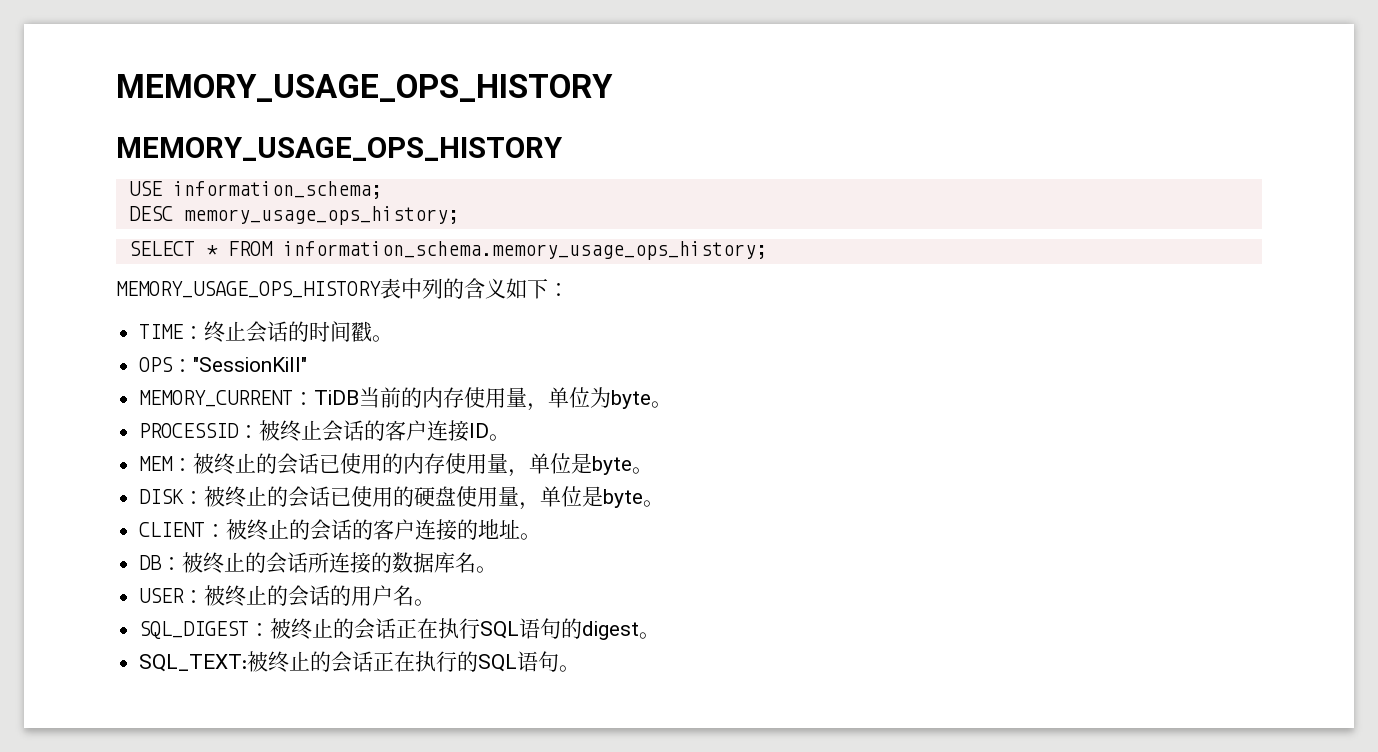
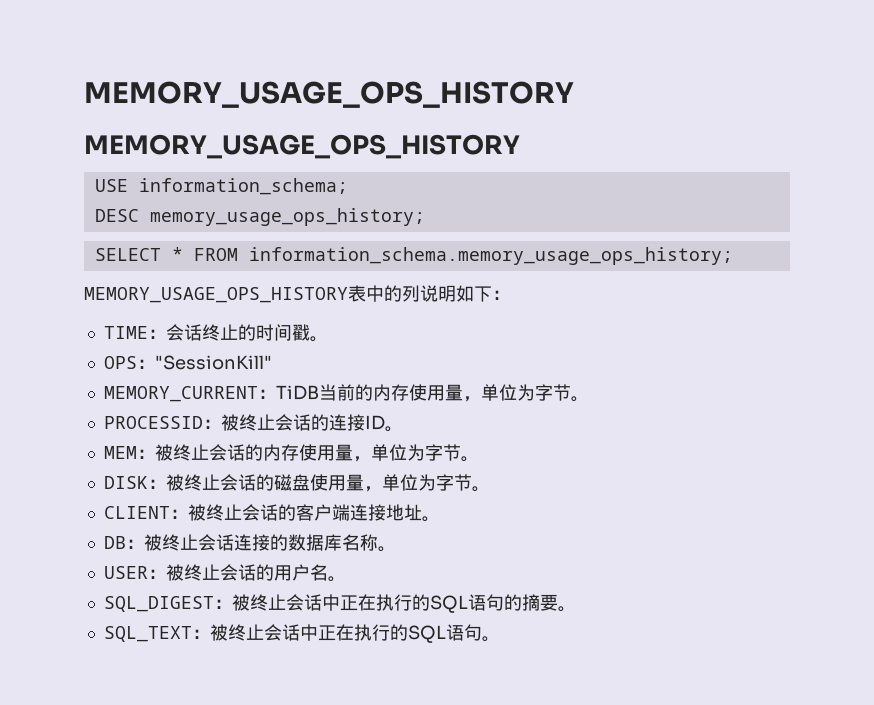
- MEMORY_USAGE_OPS_HISTORY表中列的含义如下：
+ MEMORY_USAGE_OPS_HISTORY表中的列说明如下：
- TIME：终止会话的时间戳。
+ TIME：会话终止的时间戳。
- MEMORY_CURRENT：TiDB当前的内存使用量，单位为byte。
+ MEMORY_CURRENT：TiDB当前的内存使用量，单位为字节。
- PROCESSID：被终止会话的客户连接ID。
+ PROCESSID：被终止会话的连接ID。
- MEM：被终止的会话已使用的内存使用量，单位是byte。
+ MEM：被终止会话的内存使用量，单位为字节。
- DISK：被终止的会话已使用的硬盘使用量，单位是byte。
+ DISK：被终止会话的磁盘使用量，单位为字节。
- CLIENT：被终止的会话的客户连接的地址。
+ CLIENT：被终止会话的客户端连接地址。
- DB：被终止的会话所连接的数据库名。
+ DB：被终止会话连接的数据库名称。
- USER：被终止的会话的用户名。
+ USER：被终止会话的用户名。
- SQL_DIGEST：被终止的会话正在执行SQL语句的digest。
- SQL_TEXT:被终止的会话正在执行的SQL语句。
+ SQL_DIGEST：被终止会话中正在执行的SQL语句的摘要。
+ SQL_TEXT：被终止会话中正在执行的SQL语句。

